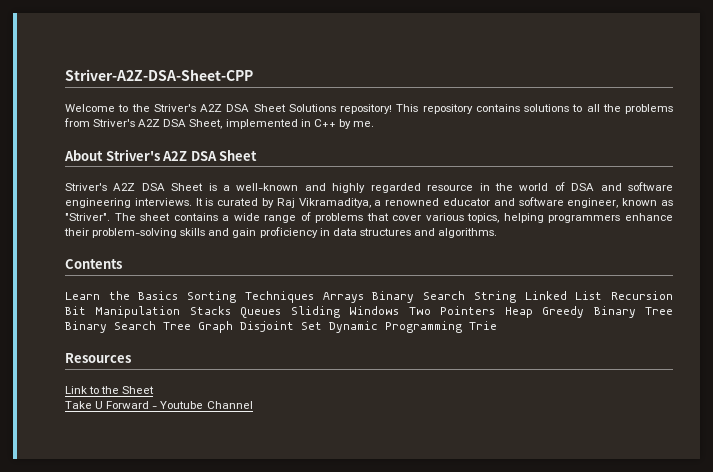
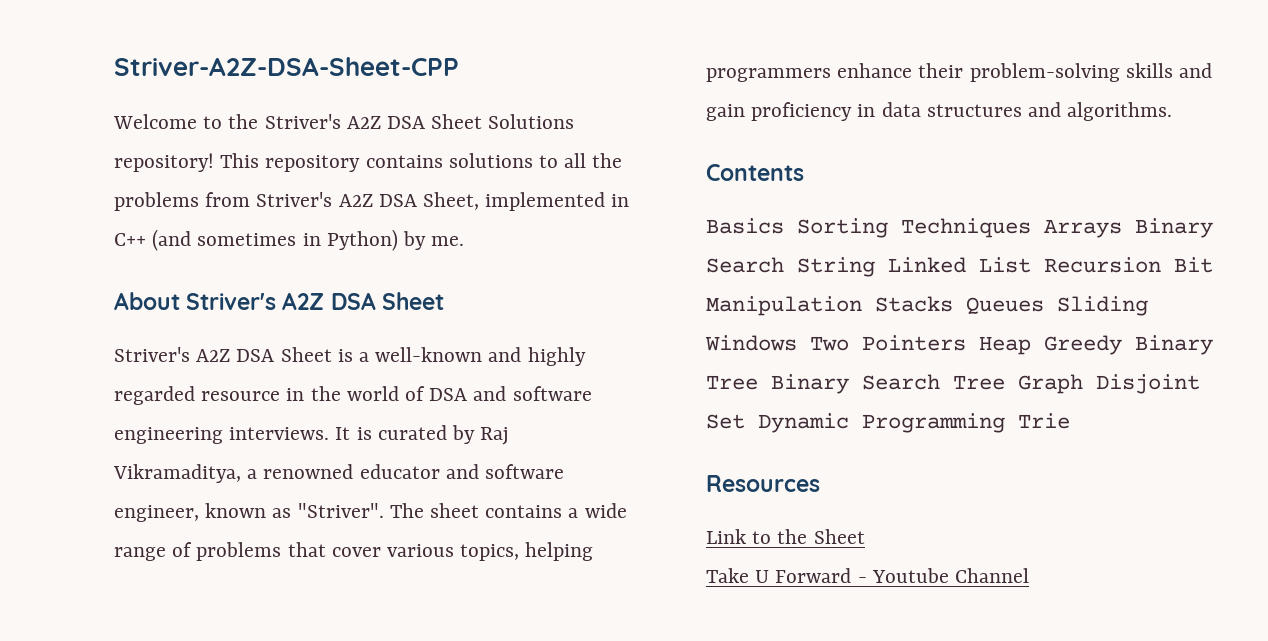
- This repository contains solutions to all the problems from Striver's A2Z DSA Sheet, implemented in C++ by me.
+ This repository contains solutions to all the problems from Striver's A2Z DSA Sheet, implemented in C++ (and sometimes in Python) by me.
- Learn the Basics Sorting Techniques Arrays Binary Search String Linked List Recursion Bit Manipulation Stacks Queues Sliding Windows Two Pointers Heap Greedy Binary Tree Binary Search Tree Graph Disjoint Set Dynamic Programming Trie
+ Basics Sorting Techniques Arrays Binary Search String Linked List Recursion Bit Manipulation Stacks Queues Sliding Windows Two Pointers Heap Greedy Binary Tree Binary Search Tree Graph Disjoint Set Dynamic Programming Trie

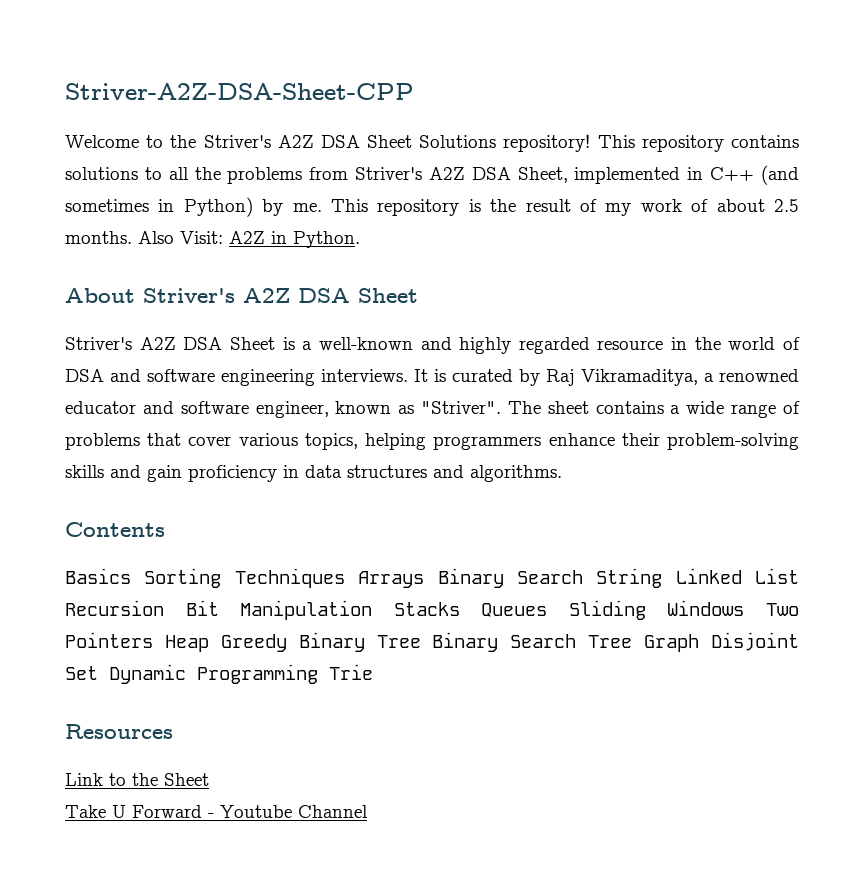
+ This repository is the result of my work of about 2.5 months. Also Visit: A2Z in Python.

